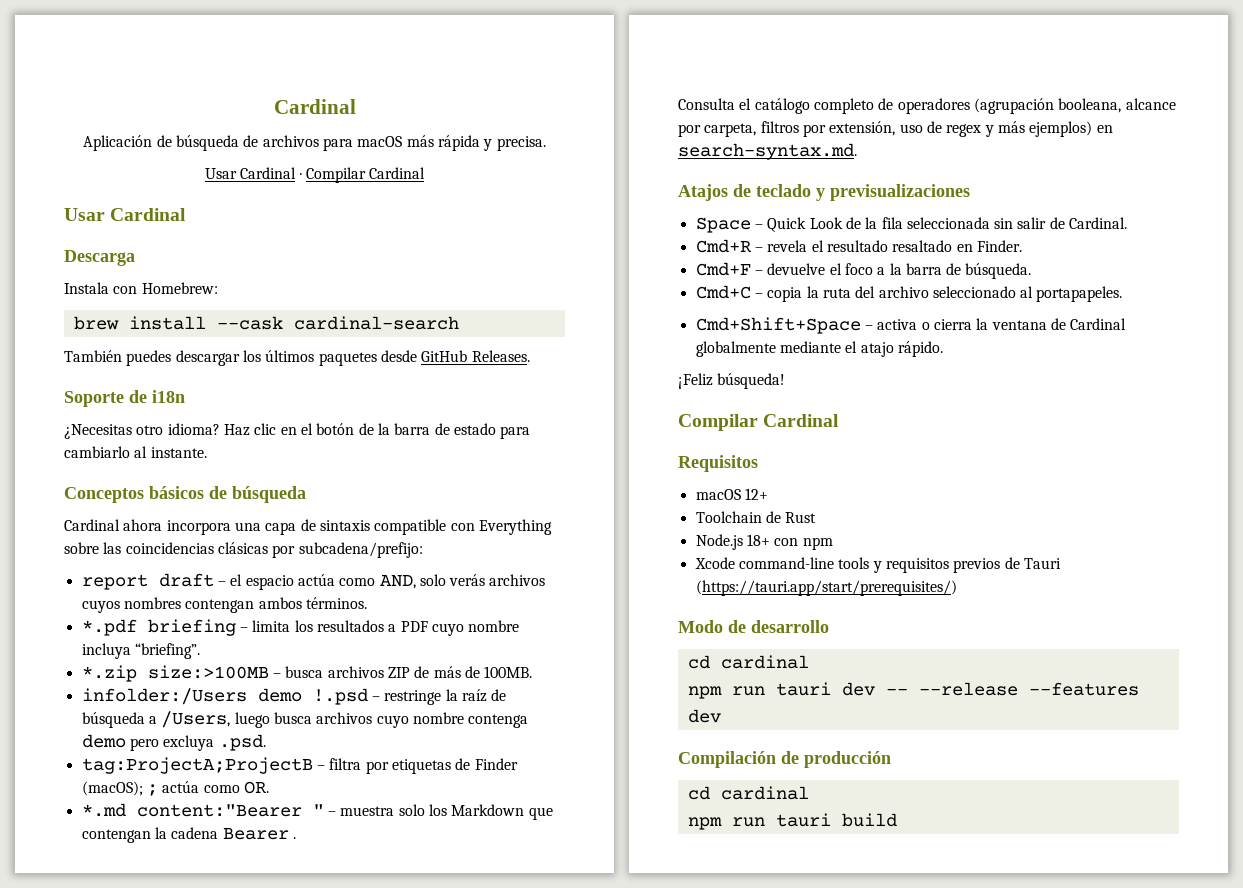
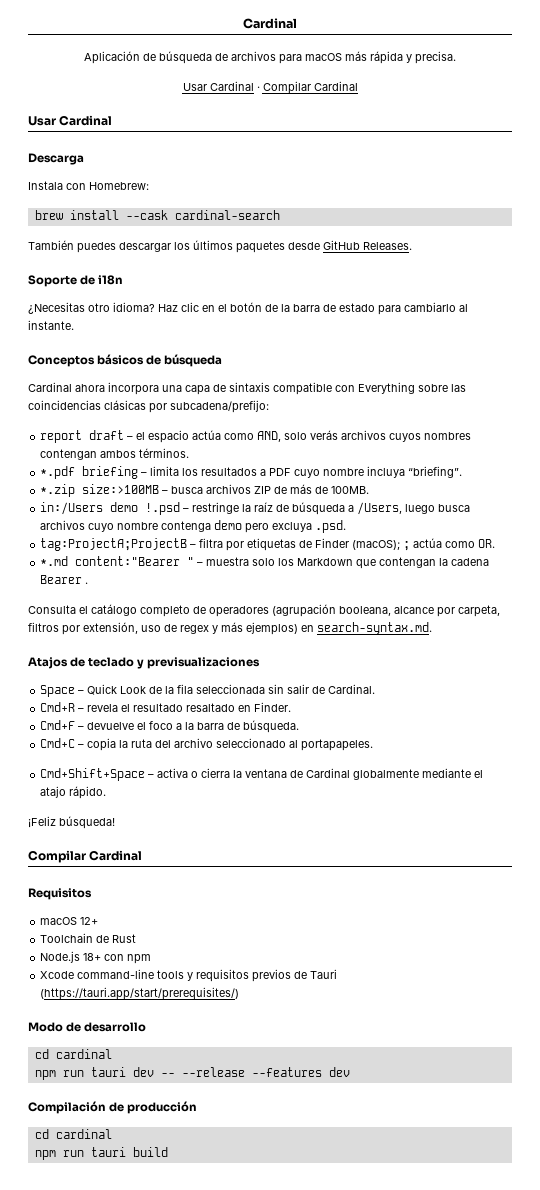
- infolder:/Users demo !.psd – restringe la raíz de búsqueda a /Users, luego busca archivos cuyo nombre contenga demo pero excluya .psd.
+ in:/Users demo !.psd – restringe la raíz de búsqueda a /Users, luego busca archivos cuyo nombre contenga demo pero excluya .psd.

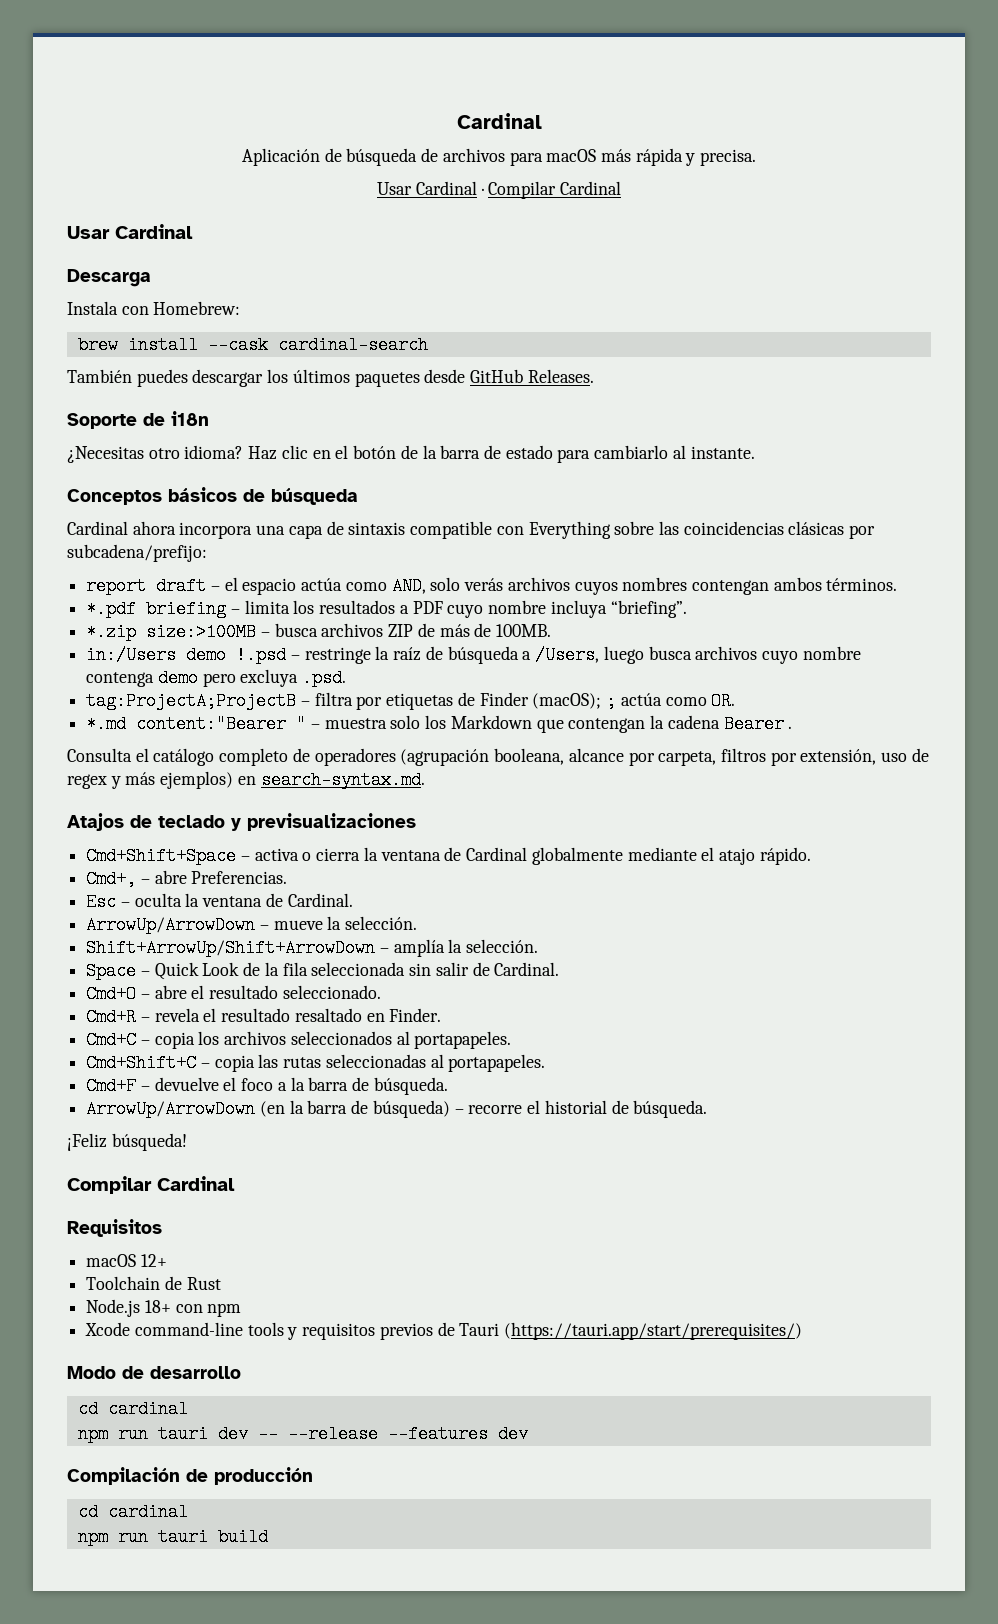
- Space – Quick Look de la fila seleccionada sin salir de Cardinal.
- Cmd+R – revela el resultado resaltado en Finder.
- Cmd+F – devuelve el foco a la barra de búsqueda.
- Cmd+C – copia la ruta del archivo seleccionado al portapapeles.
+ Cmd+, – abre Preferencias.
+ Esc – oculta la ventana de Cardinal.
+ ArrowUp/ArrowDown – mueve la selección.
+ Shift+ArrowUp/Shift+ArrowDown – amplía la selección.
+ Space – Quick Look de la fila seleccionada sin salir de Cardinal.
+ Cmd+O – abre el resultado seleccionado.
+ Cmd+R – revela el resultado resaltado en Finder.
+ Cmd+C – copia los archivos seleccionados al portapapeles.
+ Cmd+Shift+C – copia las rutas seleccionadas al portapapeles.
+ Cmd+F – devuelve el foco a la barra de búsqueda.
+ ArrowUp/ArrowDown (en la barra de búsqueda) – recorre el historial de búsqueda.

